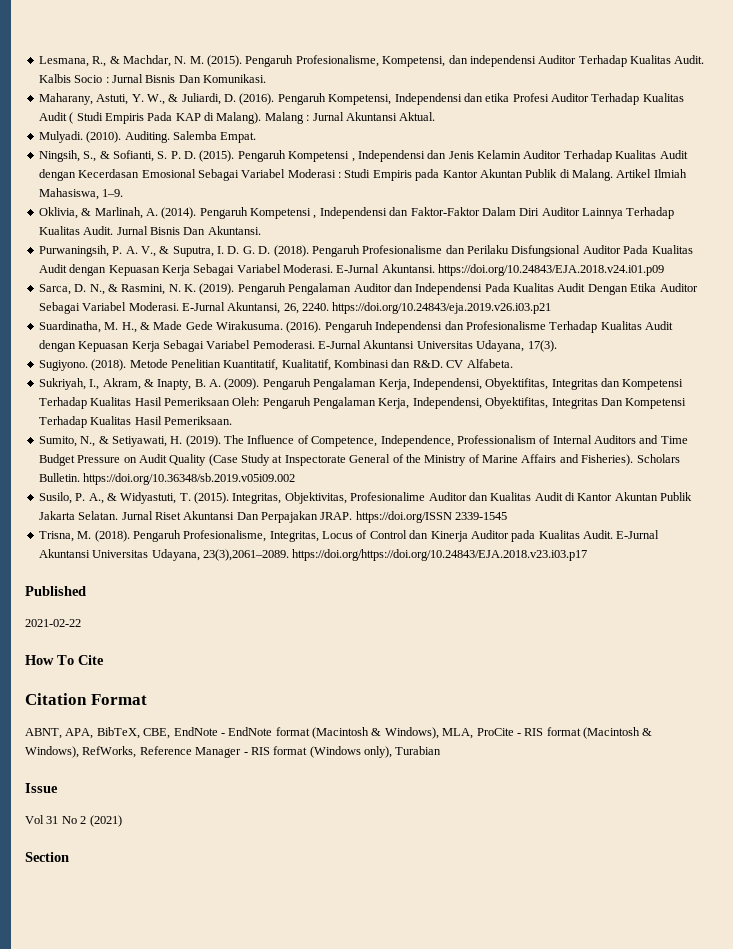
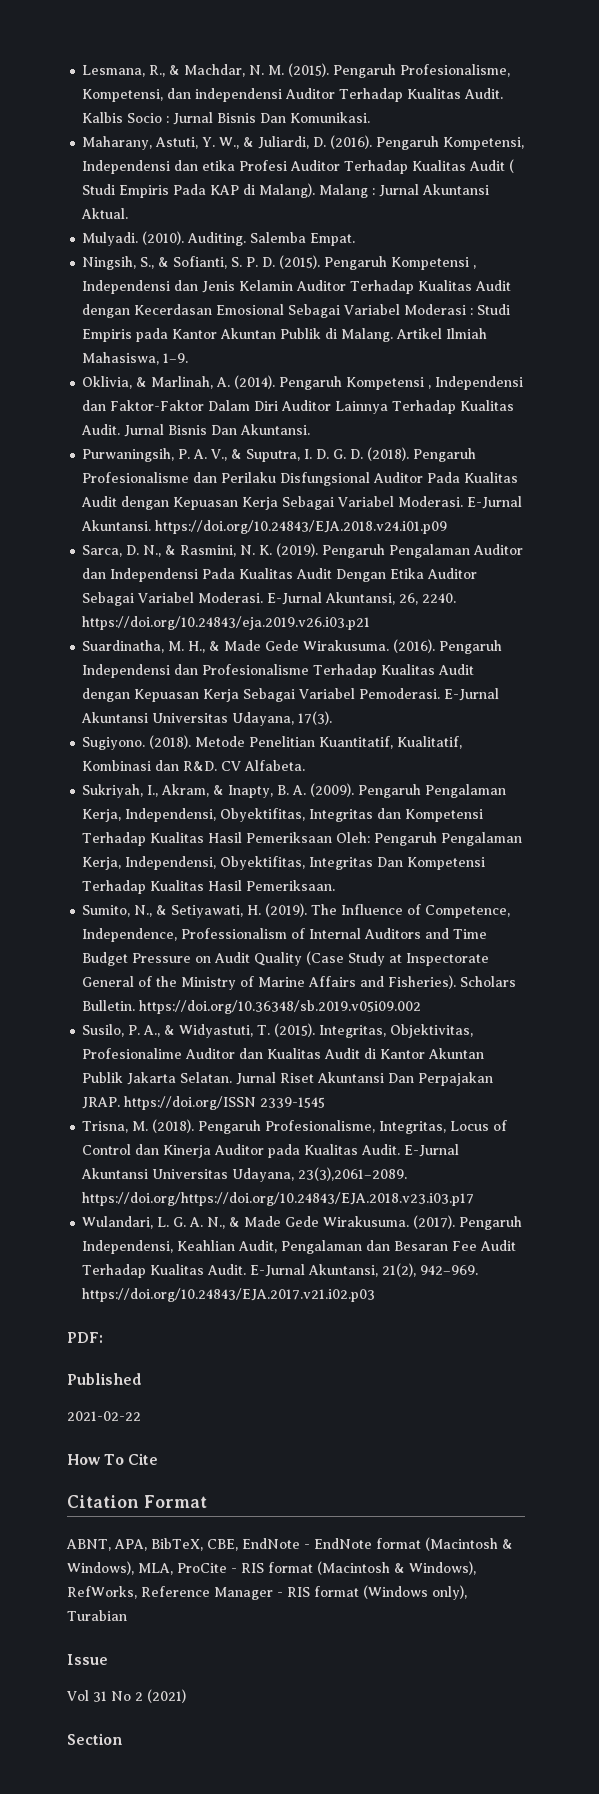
+ Wulandari, L. G. A. N., & Made Gede Wirakusuma. (2017). Pengaruh Independensi, Keahlian Audit, Pengalaman dan Besaran Fee Audit Terhadap Kualitas Audit. E-Jurnal Akuntansi, 21(2), 942–969. https://doi.org/10.24843/EJA.2017.v21.i02.p03
+ PDF:

